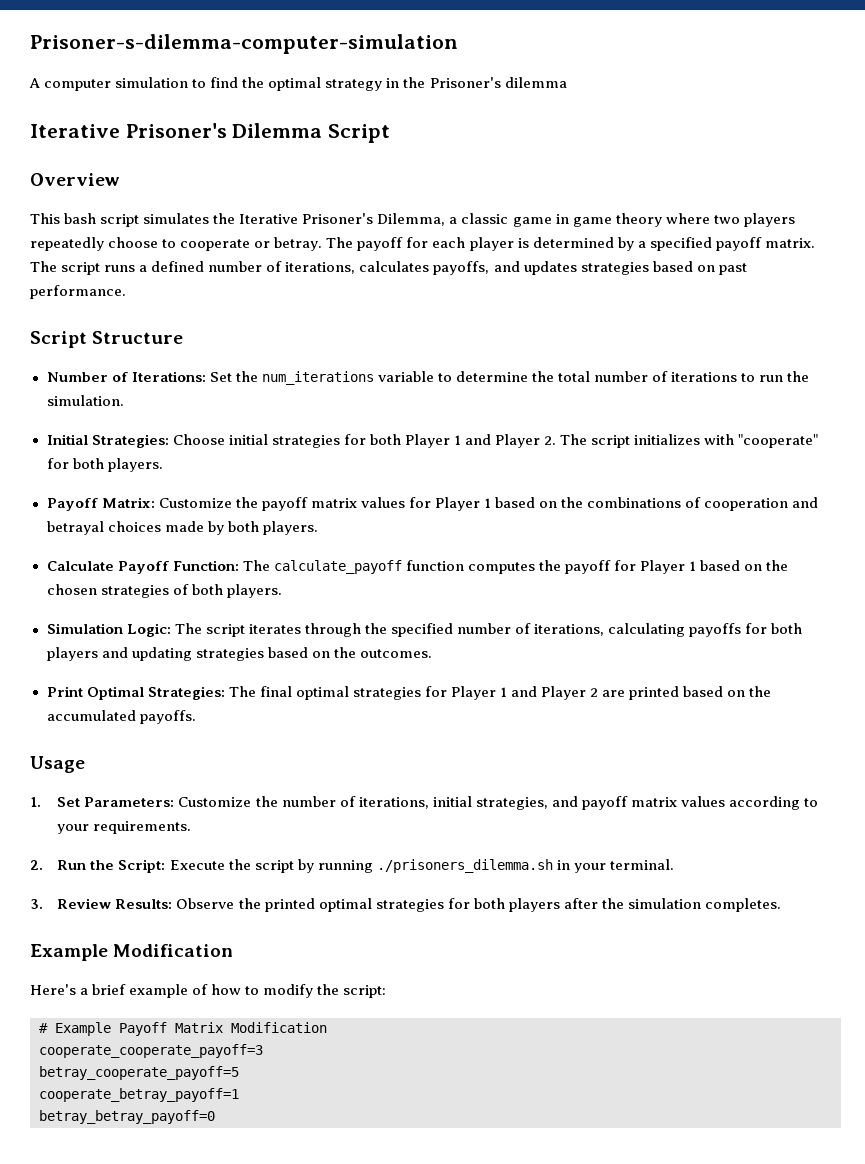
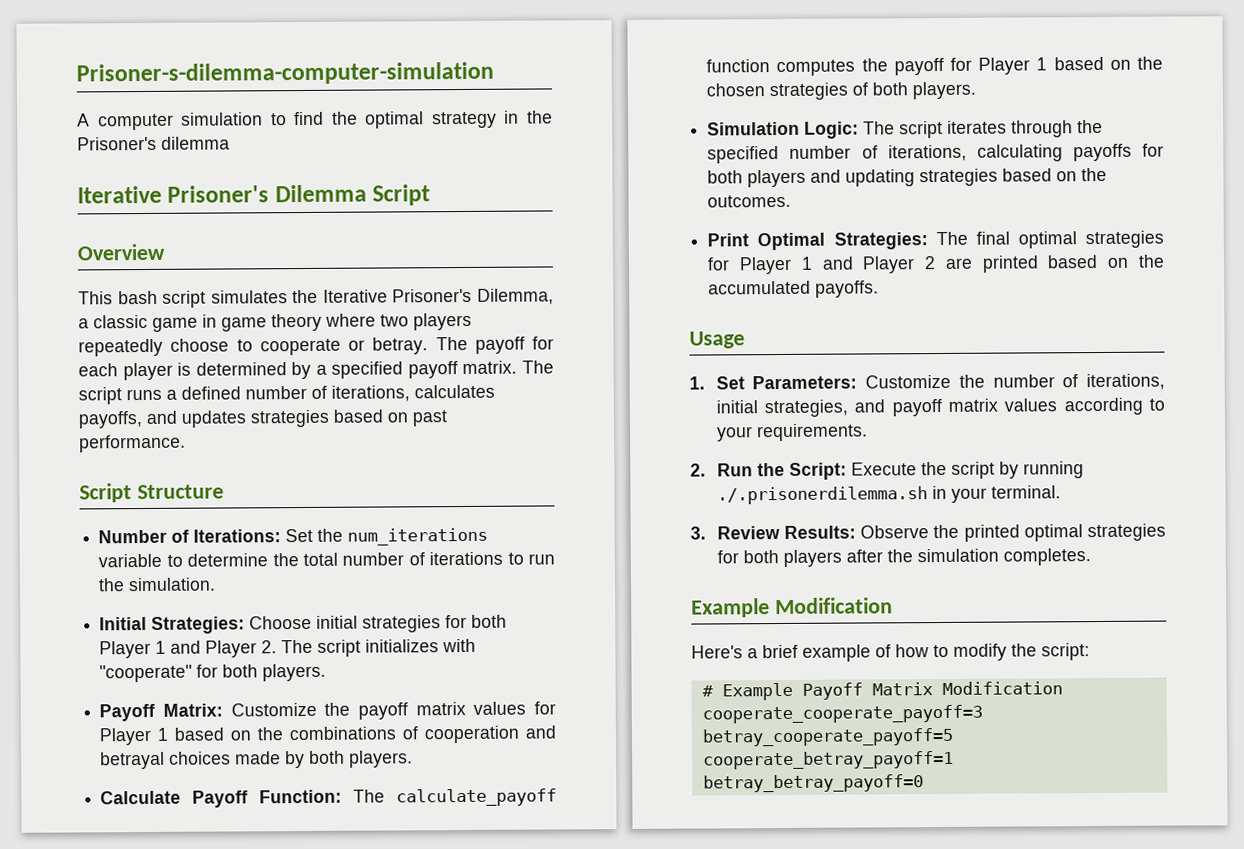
- 2. Run the Script: Execute the script by running ./prisoners_dilemma.sh in your terminal.
+ 2. Run the Script: Execute the script by running ./.prisonerdilemma.sh in your terminal.

